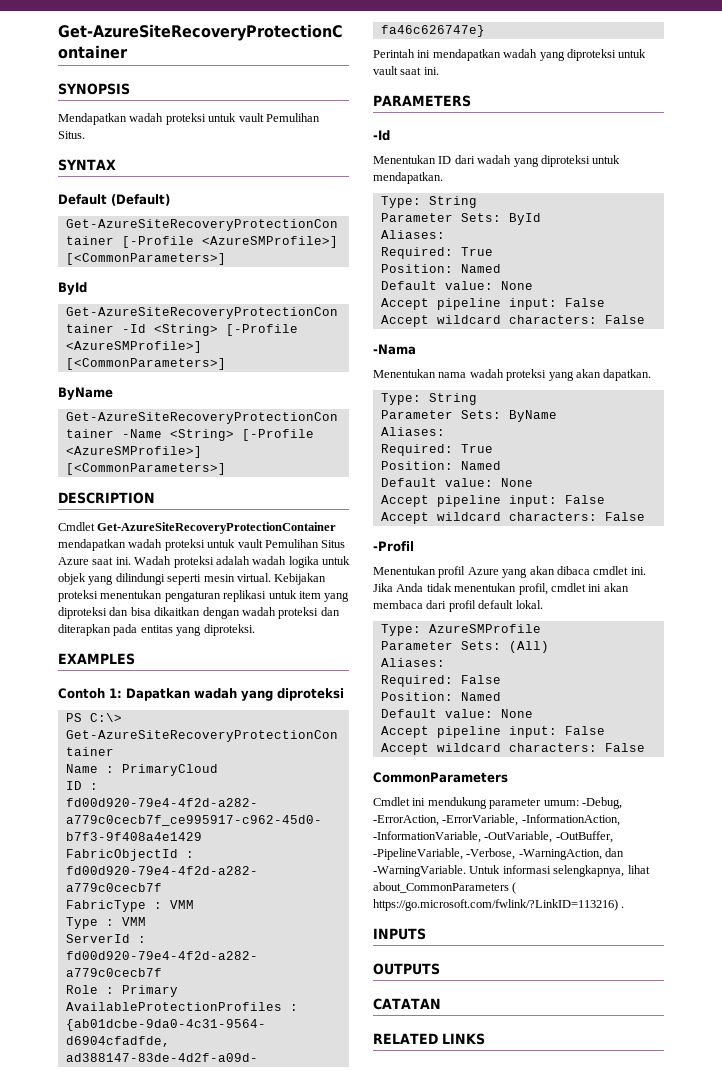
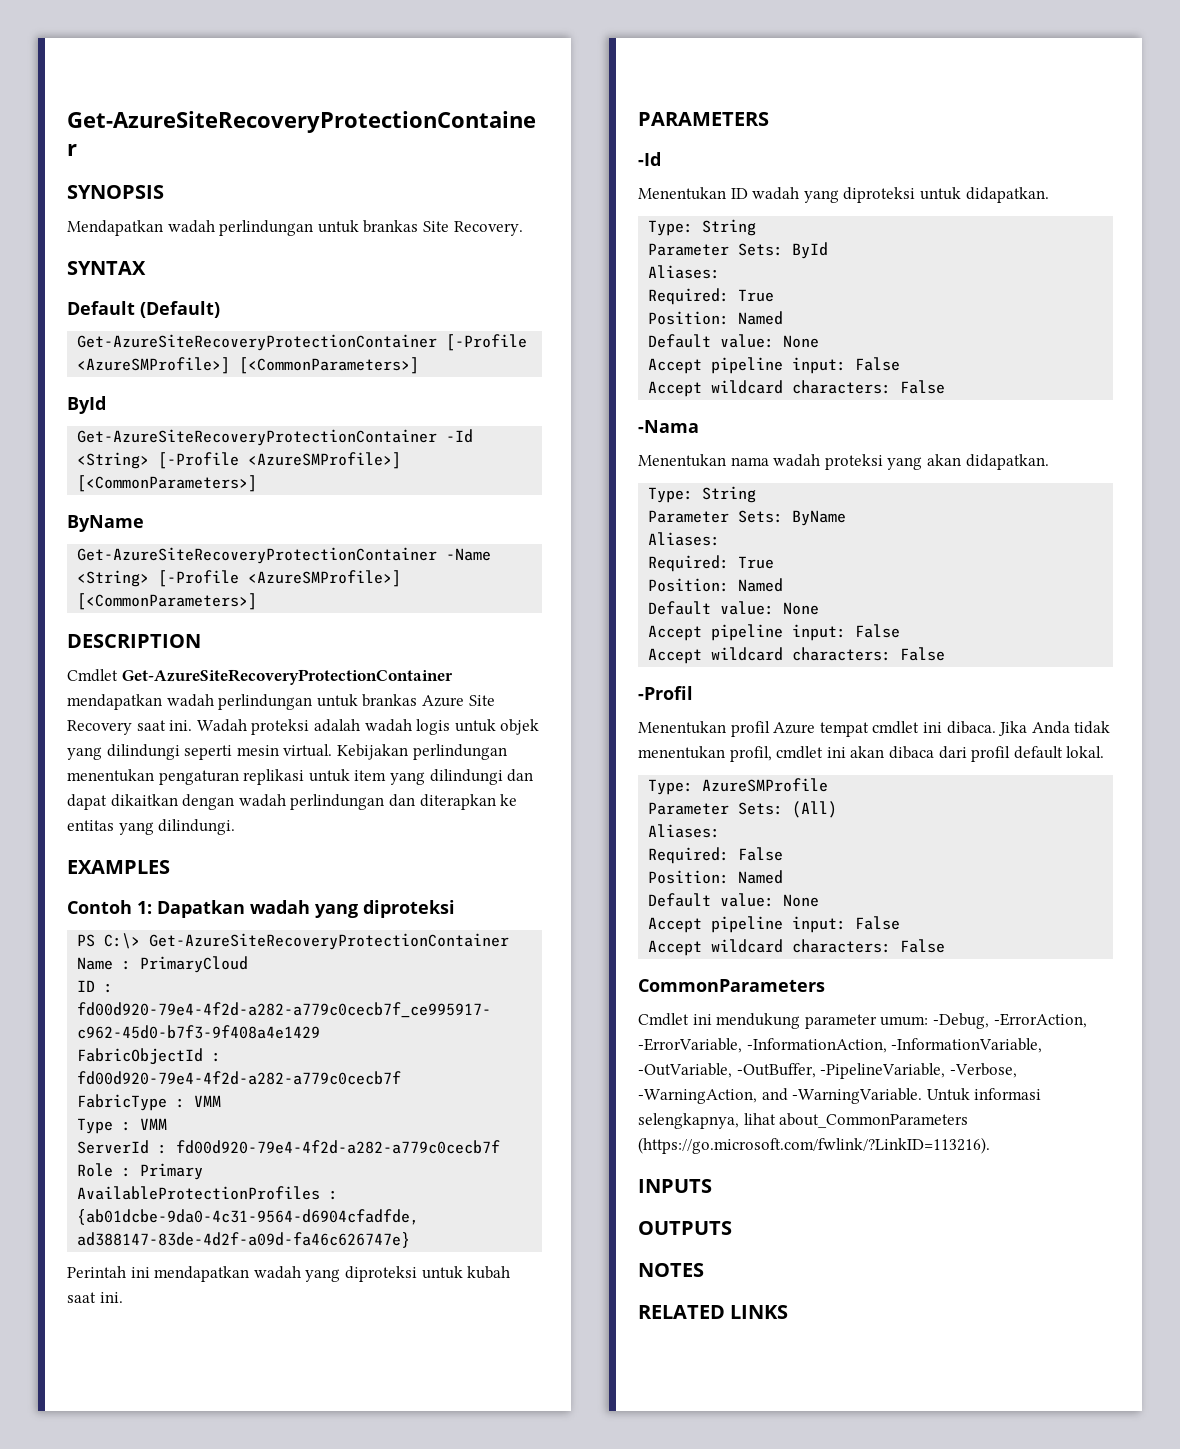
- Mendapatkan wadah proteksi untuk vault Pemulihan Situs.
+ Mendapatkan wadah perlindungan untuk brankas Site Recovery.
- Cmdlet Get-AzureSiteRecoveryProtectionContainer mendapatkan wadah proteksi untuk vault Pemulihan Situs Azure saat ini.
+ Cmdlet Get-AzureSiteRecoveryProtectionContainer mendapatkan wadah perlindungan untuk brankas Azure Site Recovery saat ini.
- Wadah proteksi adalah wadah logika untuk objek yang dilindungi seperti mesin virtual.
+ Wadah proteksi adalah wadah logis untuk objek yang dilindungi seperti mesin virtual.
- Kebijakan proteksi menentukan pengaturan replikasi untuk item yang diproteksi dan bisa dikaitkan dengan wadah proteksi dan diterapkan pada entitas yang diproteksi.
+ Kebijakan perlindungan menentukan pengaturan replikasi untuk item yang dilindungi dan dapat dikaitkan dengan wadah perlindungan dan diterapkan ke entitas yang dilindungi.
- Perintah ini mendapatkan wadah yang diproteksi untuk vault saat ini.
+ Perintah ini mendapatkan wadah yang diproteksi untuk kubah saat ini.
- Menentukan ID dari wadah yang diproteksi untuk mendapatkan.
+ Menentukan ID wadah yang diproteksi untuk didapatkan.
- Menentukan nama wadah proteksi yang akan dapatkan.
+ Menentukan nama wadah proteksi yang akan didapatkan.
- Menentukan profil Azure yang akan dibaca cmdlet ini.
+ Menentukan profil Azure tempat cmdlet ini dibaca.
- Jika Anda tidak menentukan profil, cmdlet ini akan membaca dari profil default lokal.
+ Jika Anda tidak menentukan profil, cmdlet ini akan dibaca dari profil default lokal.
- Cmdlet ini mendukung parameter umum: -Debug, -ErrorAction, -ErrorVariable, -InformationAction, -InformationVariable, -OutVariable, -OutBuffer, -PipelineVariable, -Verbose, -WarningAction, dan -WarningVariable.
+ Cmdlet ini mendukung parameter umum: -Debug, -ErrorAction, -ErrorVariable, -InformationAction, -InformationVariable, -OutVariable, -OutBuffer, -PipelineVariable, -Verbose, -WarningAction, and -WarningVariable.
- Untuk informasi selengkapnya, lihat about_CommonParameters ( https://go.microsoft.com/fwlink/?LinkID=113216) .
+ Untuk informasi selengkapnya, lihat about_CommonParameters (https://go.microsoft.com/fwlink/?LinkID=113216).
- CATATAN
+ NOTES

